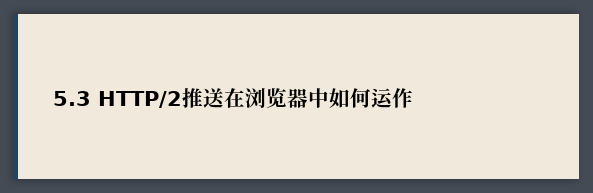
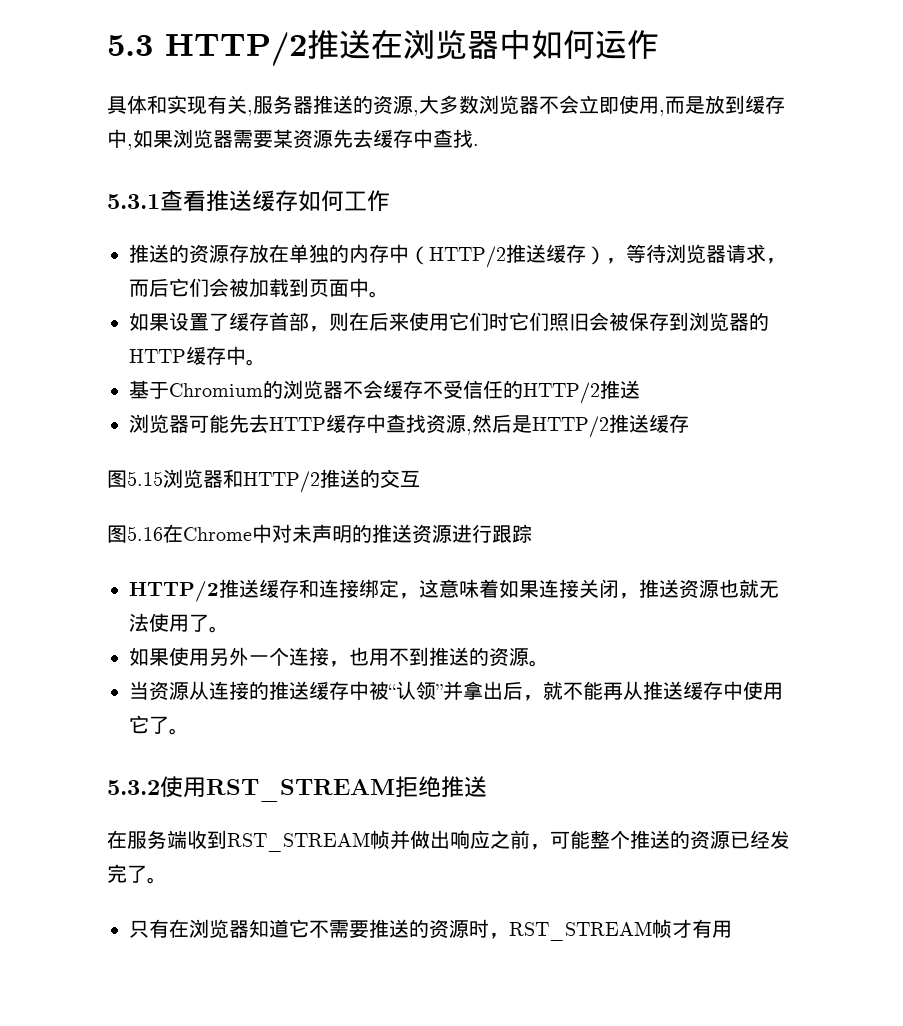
+ 具体和实现有关,服务器推送的资源,大多数浏览器不会立即使用,而是放到缓存中,如果浏览器需要某资源先去缓存中查找.
+ 5.3.1查看推送缓存如何工作
+ 推送的资源存放在单独的内存中（HTTP/2推送缓存），等待浏览器请求，而后它们会被加载到页面中。
+ 如果设置了缓存首部，则在后来使用它们时它们照旧会被保存到浏览器的HTTP缓存中。
+ 基于Chromium的浏览器不会缓存不受信任的HTTP/2推送
+ 浏览器可能先去HTTP缓存中查找资源,然后是HTTP/2推送缓存
+ 图5.15浏览器和HTTP/2推送的交互
+ 图5.16在Chrome中对未声明的推送资源进行跟踪
+ HTTP/2推送缓存和连接绑定，这意味着如果连接关闭，推送资源也就无法使用了。
+ 如果使用另外一个连接，也用不到推送的资源。
+ 当资源从连接的推送缓存中被“认领”并拿出后，就不能再从推送缓存中使用它了。
+ 5.3.2使用RST_STREAM拒绝推送
+ 在服务端收到RST_STREAM帧并做出响应之前，可能整个推送的资源已经发完了。
+ 只有在浏览器知道它不需要推送的资源时，RST_STREAM帧才有用

